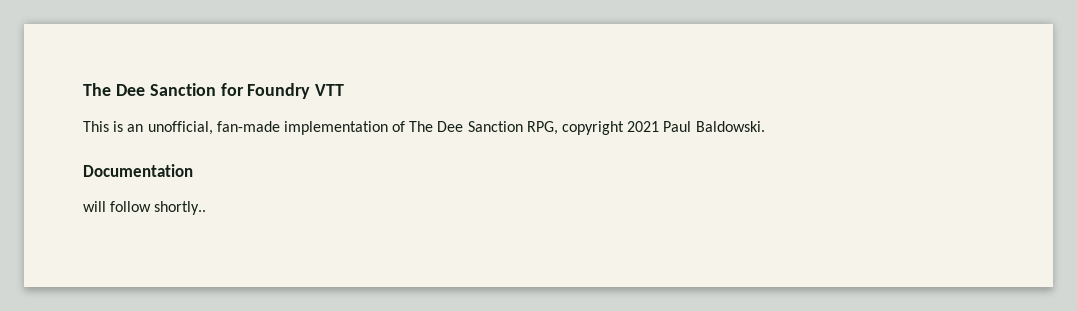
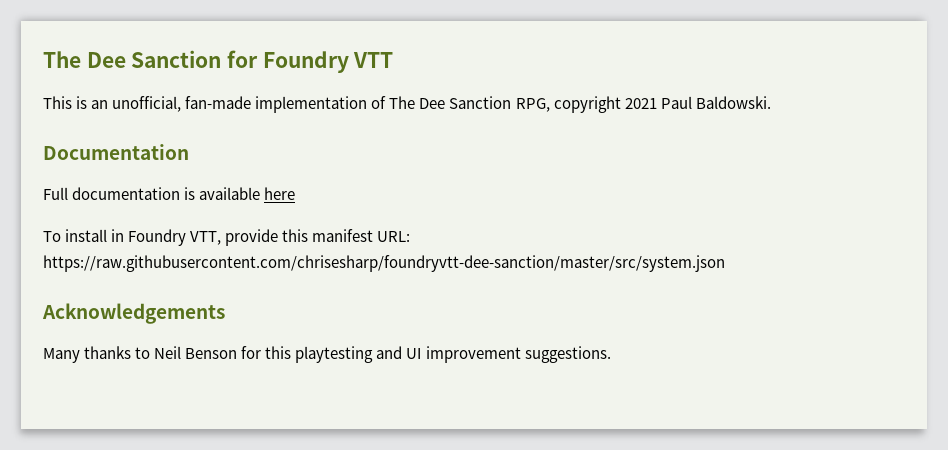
- will follow shortly..
+ Full documentation is available here
+ To install in Foundry VTT, provide this manifest URL: https://raw.githubusercontent.com/chrisesharp/foundryvtt-dee-sanction/master/src/system.json
+ Acknowledgements
+ Many thanks to Neil Benson for this playtesting and UI improvement suggestions.

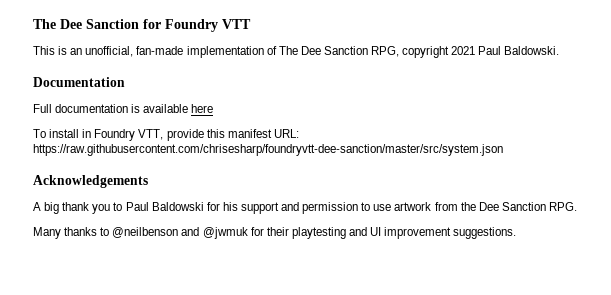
- Many thanks to Neil Benson for this playtesting and UI improvement suggestions.
+ A big thank you to Paul Baldowski for his support and permission to use artwork from the Dee Sanction RPG.
+ Many thanks to @neilbenson and @jwmuk for their playtesting and UI improvement suggestions.

